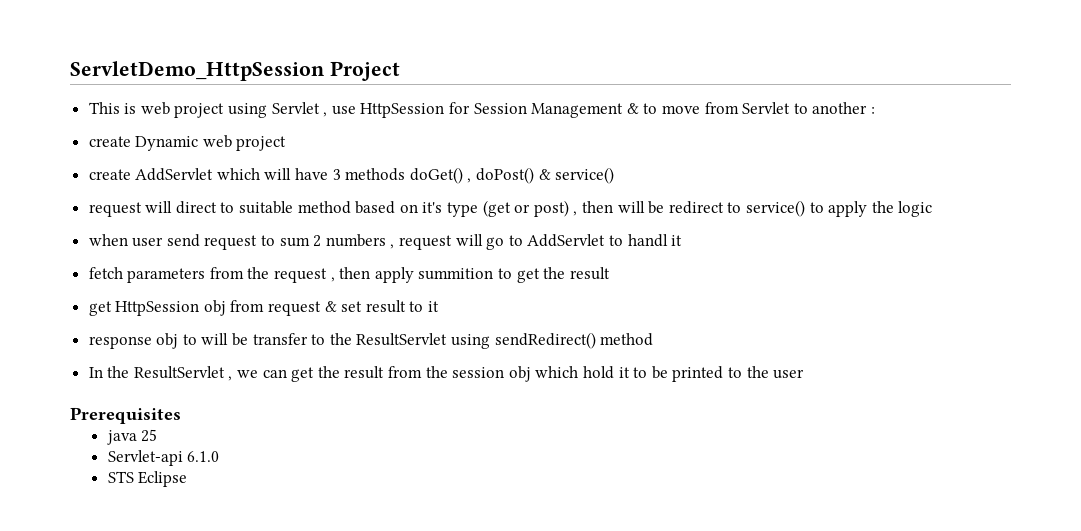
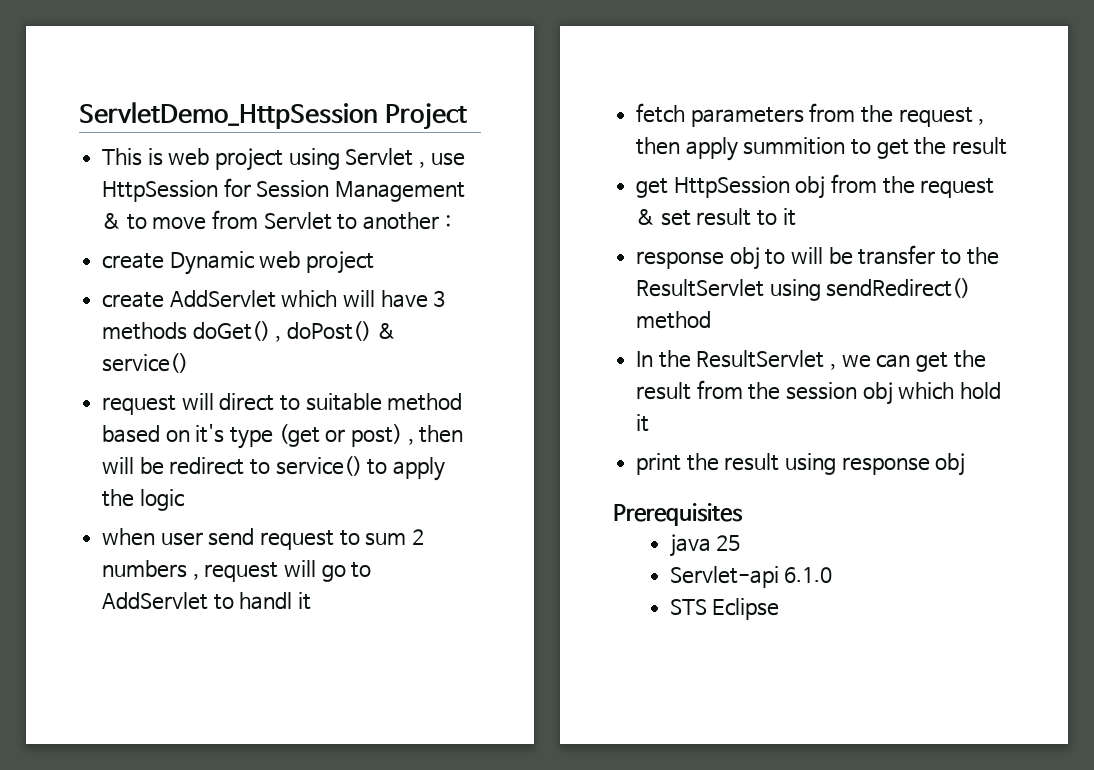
- get HttpSession obj from request & set result to it
+ get HttpSession obj from the request & set result to it
- In the ResultServlet , we can get the result from the session obj which hold it to be printed to the user
+ In the ResultServlet , we can get the result from the session obj which hold it
+ print the result using response obj

